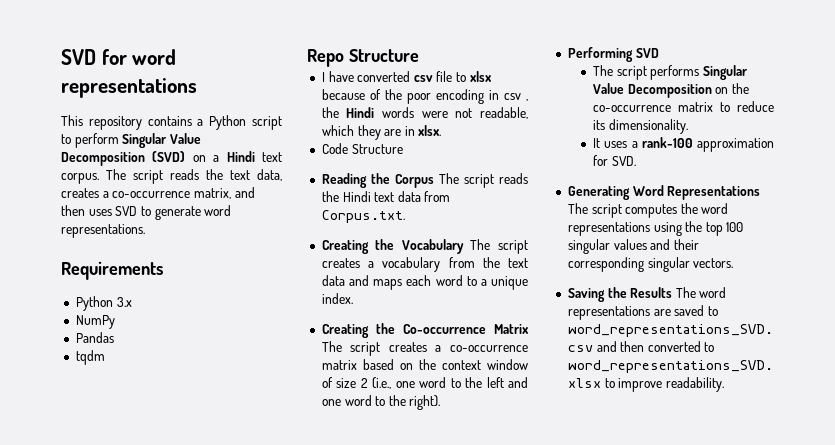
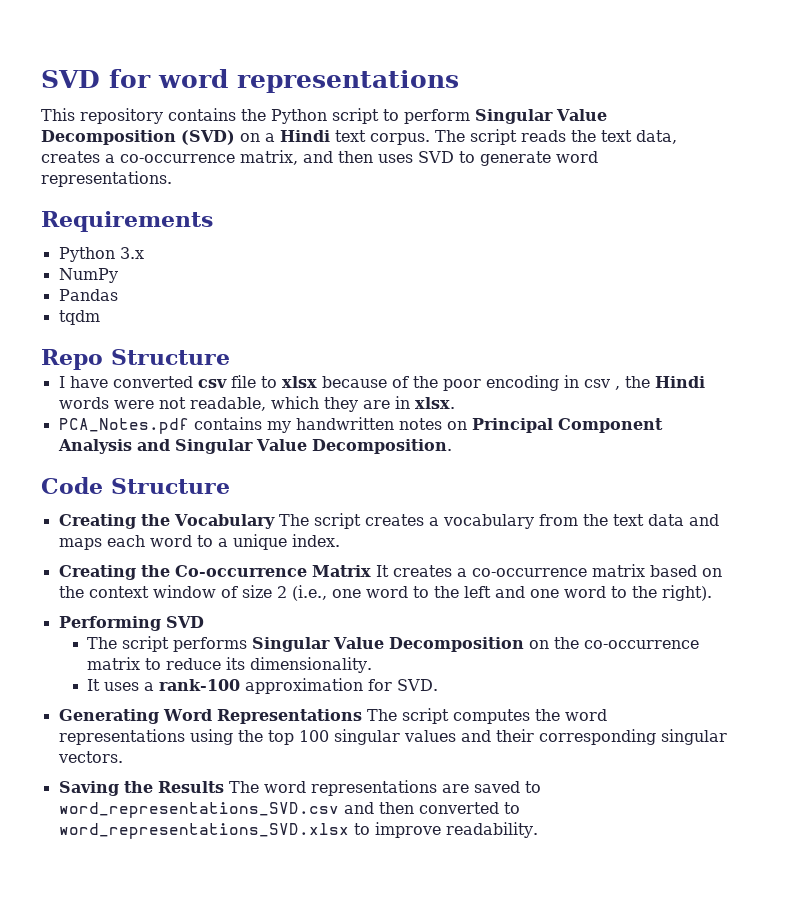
- This repository contains a Python script to perform Singular Value Decomposition (SVD) on a Hindi text corpus.
+ This repository contains the Python script to perform Singular Value Decomposition (SVD) on a Hindi text corpus.
+ PCA_Notes.pdf contains my handwritten notes on Principal Component Analysis and Singular Value Decomposition.
  Code Structure
- Reading the Corpus The script reads the Hindi text data from Corpus.txt.
- Creating the Co-occurrence Matrix The script creates a co-occurrence matrix based on the context window of size 2 (i.e., one word to the left and one word to the right).
+ Creating the Co-occurrence Matrix It creates a co-occurrence matrix based on the context window of size 2 (i.e., one word to the left and one word to the right).

